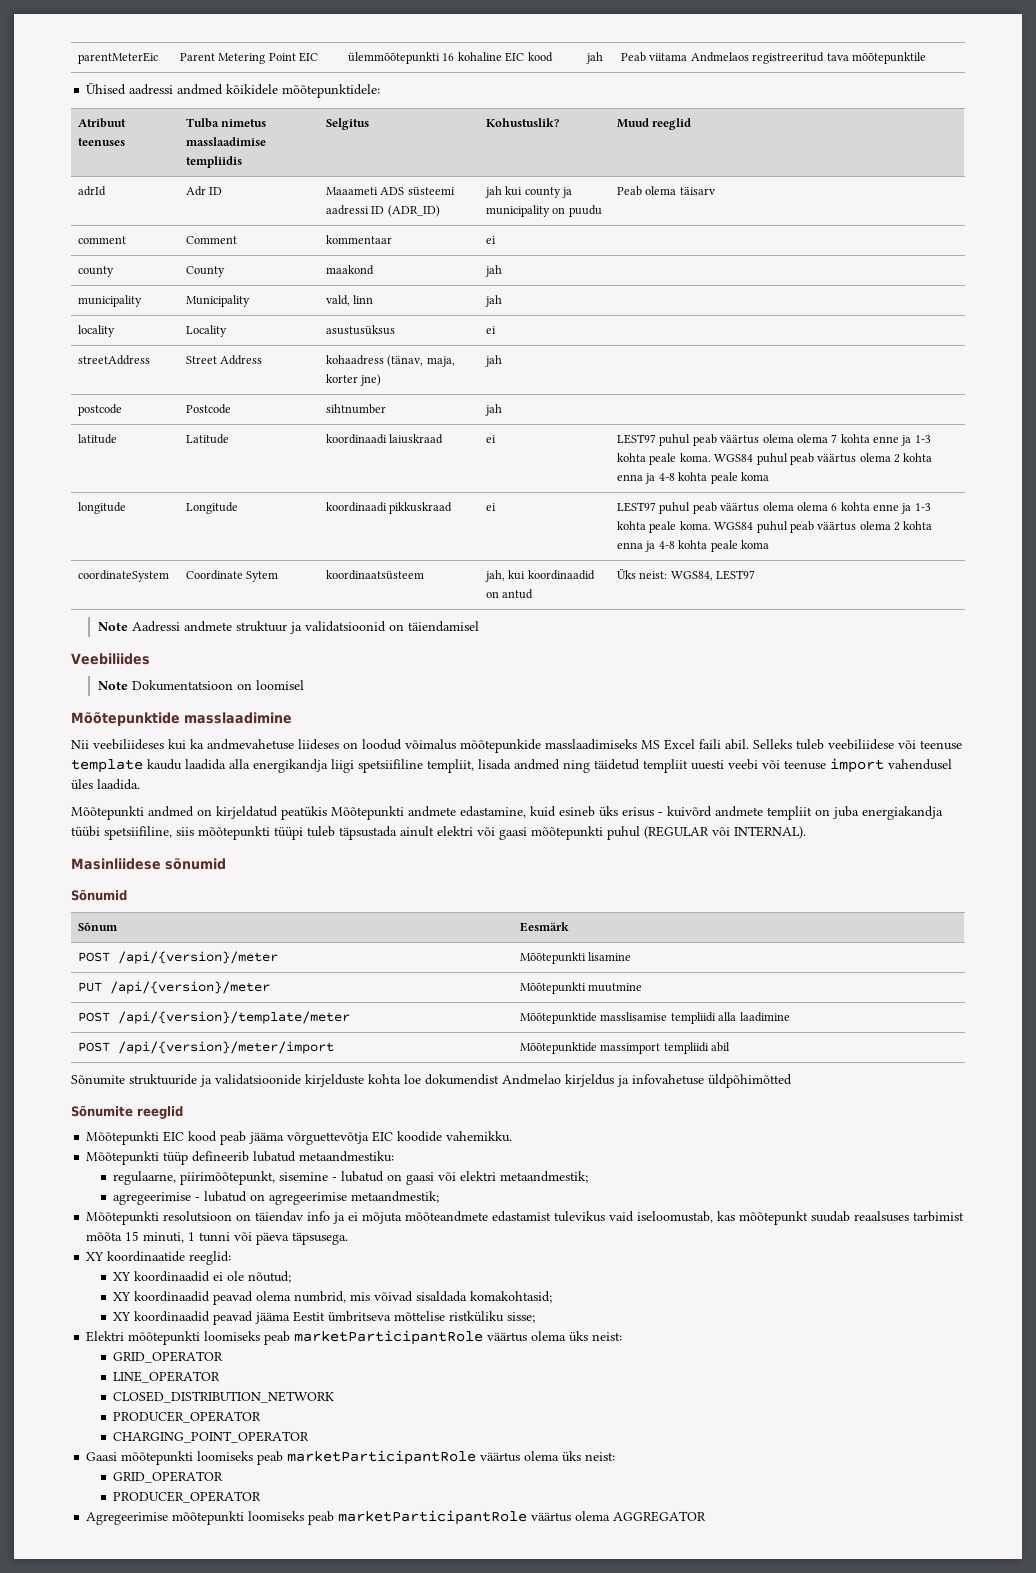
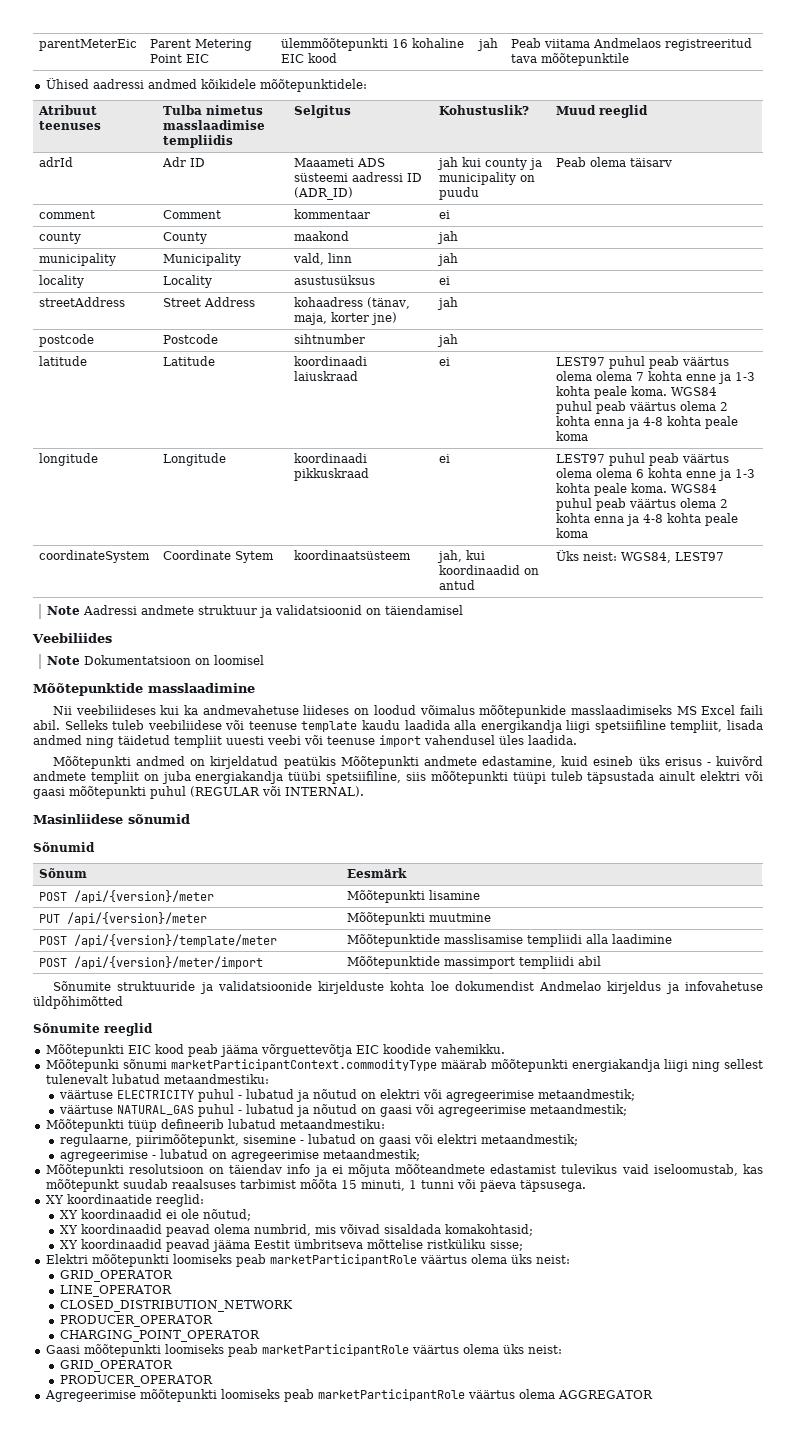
+ Mõõtepunki sõnumi marketParticipantContext.commodityType määrab mõõtepunkti energiakandja liigi ning sellest tulenevalt lubatud metaandmestiku:
+ väärtuse ELECTRICITY puhul - lubatud ja nõutud on elektri või agregeerimise metaandmestik;
+ väärtuse NATURAL_GAS puhul - lubatud ja nõutud on gaasi või agregeerimise metaandmestik;

